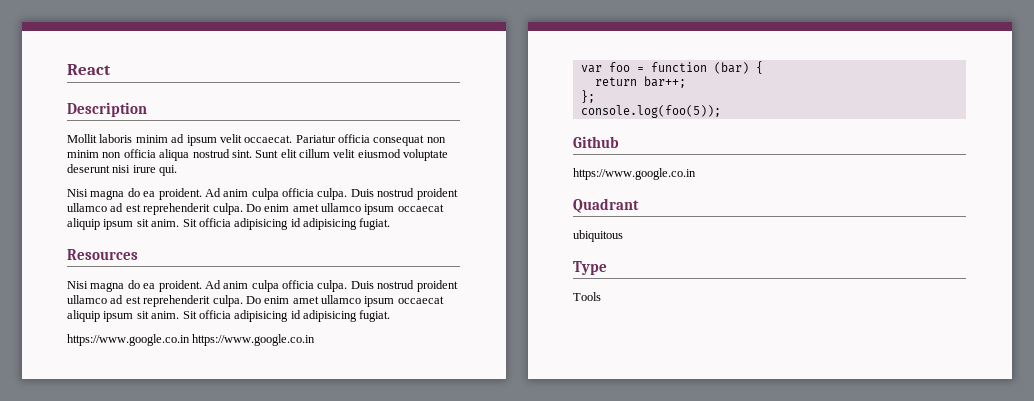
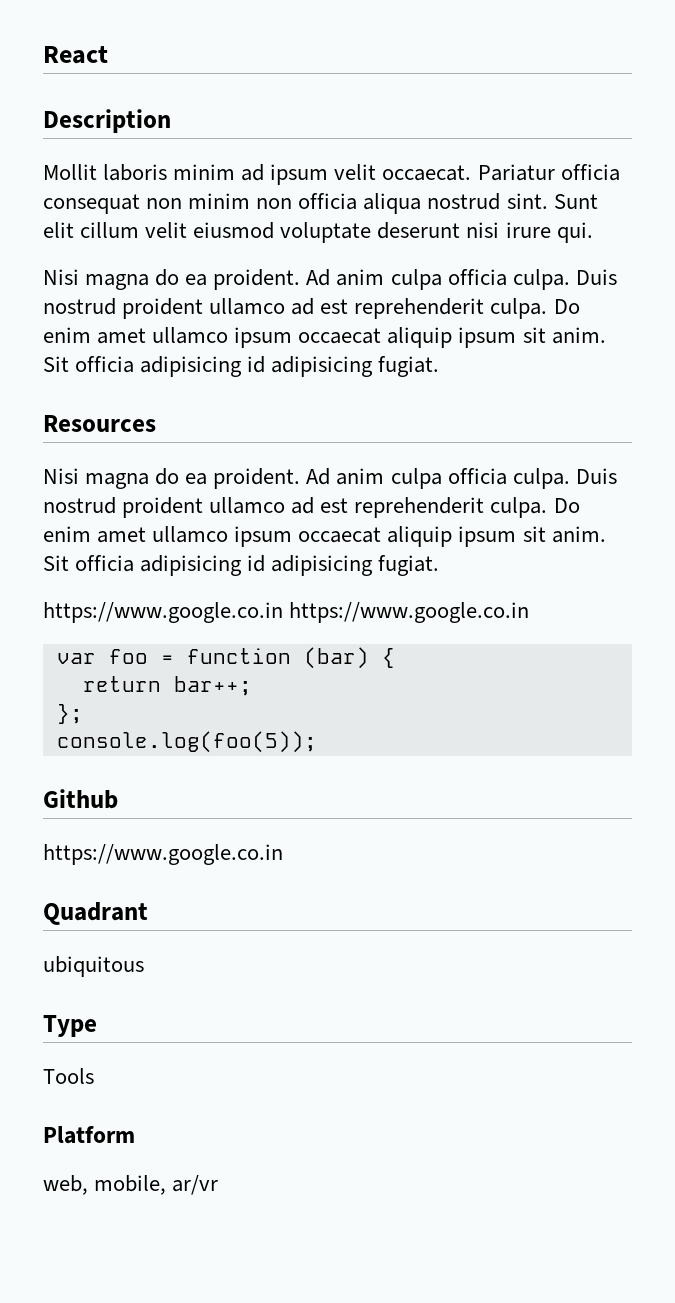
+ Platform
+ web, mobile, ar/vr

